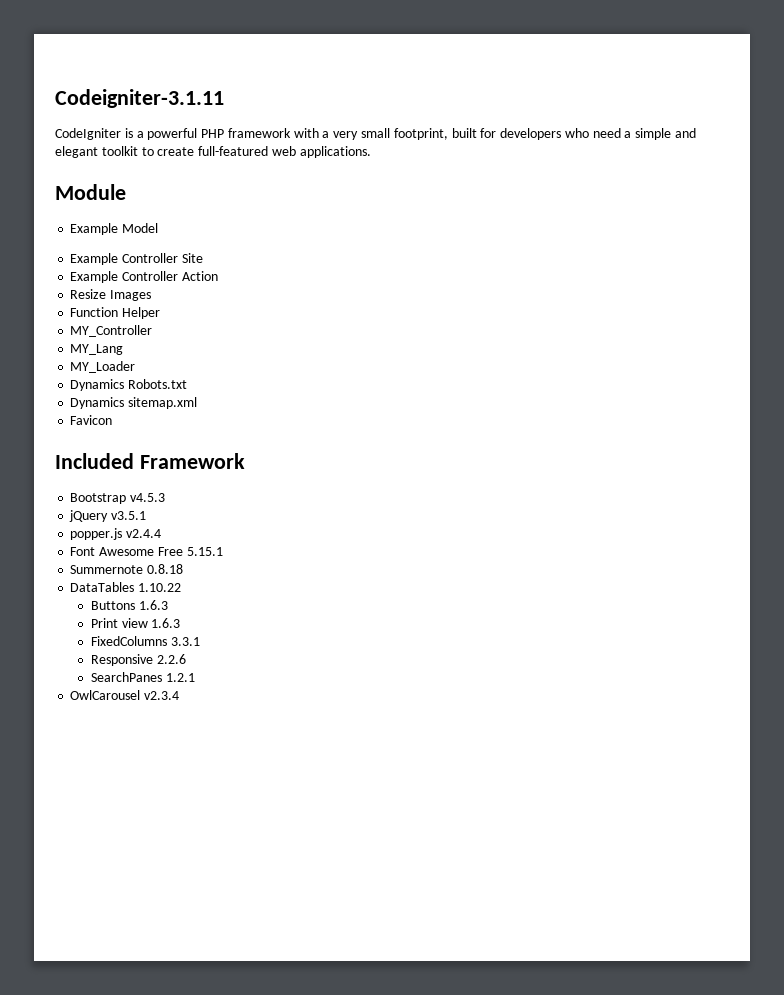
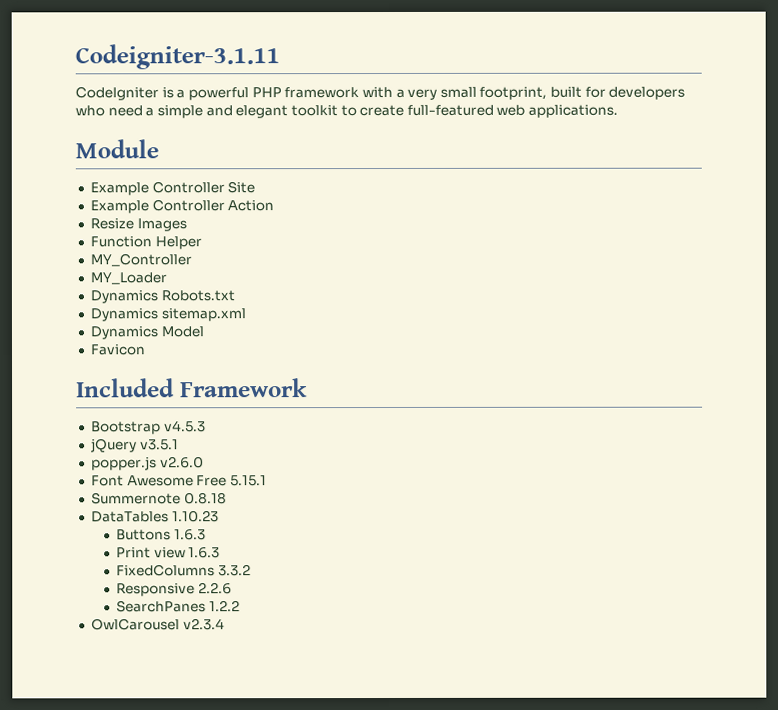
- Example Model
- MY_Lang
+ Dynamics Model
- popper.js v2.4.4
+ popper.js v2.6.0
- DataTables 1.10.22
+ DataTables 1.10.23
- FixedColumns 3.3.1
+ FixedColumns 3.3.2
- SearchPanes 1.2.1
+ SearchPanes 1.2.2

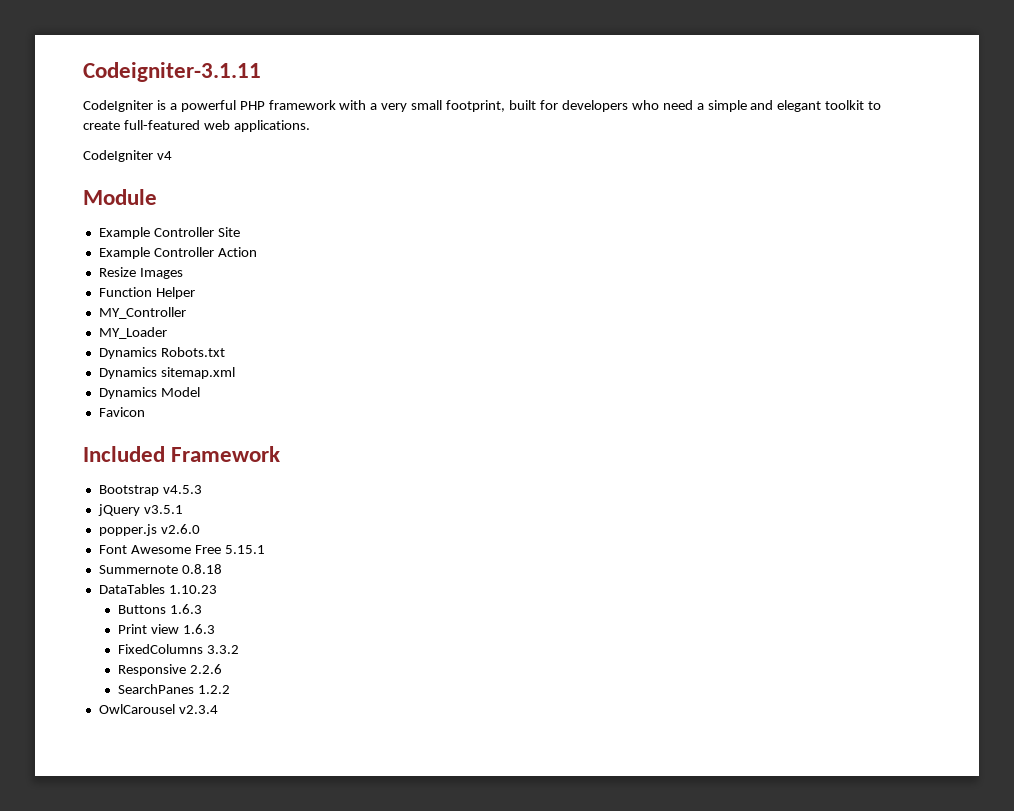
+ CodeIgniter v4

